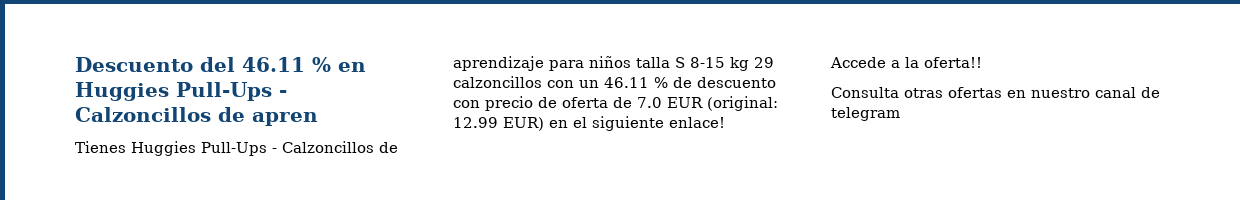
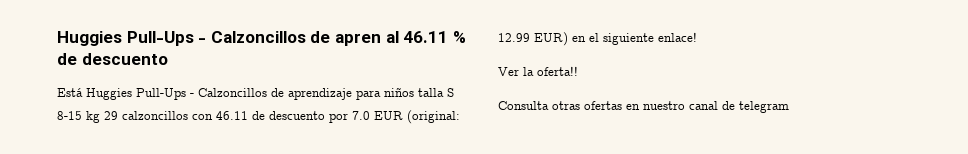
- Descuento del 46.11 % en Huggies Pull-Ups - Calzoncillos de apren
- Tienes Huggies Pull-Ups - Calzoncillos de aprendizaje para niños talla S 8-15 kg 29 calzoncillos con un 46.11 % de descuento con precio de oferta de 7.0 EUR (original: 12.99 EUR) en el siguiente enlace!
+ Huggies Pull-Ups - Calzoncillos de apren al 46.11 % de descuento
+ Está Huggies Pull-Ups - Calzoncillos de aprendizaje para niños talla S 8-15 kg 29 calzoncillos con 46.11 de descuento por 7.0 EUR (original: 12.99 EUR) en el siguiente enlace!
- Accede a la oferta!!
+ Ver la oferta!!

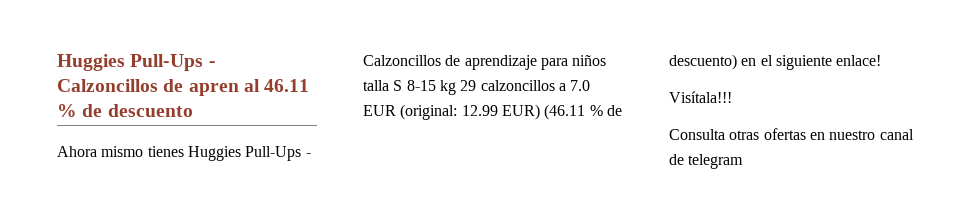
- Está Huggies Pull-Ups - Calzoncillos de aprendizaje para niños talla S 8-15 kg 29 calzoncillos con 46.11 de descuento por 7.0 EUR (original: 12.99 EUR) en el siguiente enlace!
+ Ahora mismo tienes Huggies Pull-Ups - Calzoncillos de aprendizaje para niños talla S 8-15 kg 29 calzoncillos a 7.0 EUR (original: 12.99 EUR) (46.11 % de descuento) en el siguiente enlace!
- Ver la oferta!!
+ Visítala!!!

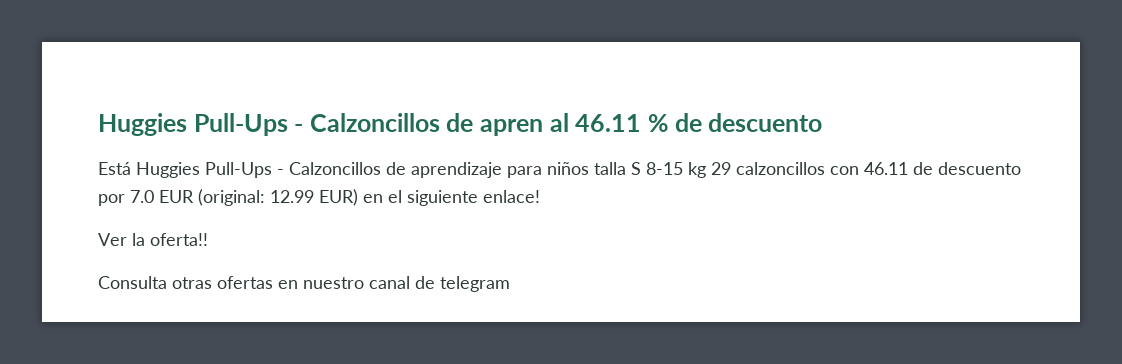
- Ahora mismo tienes Huggies Pull-Ups - Calzoncillos de aprendizaje para niños talla S 8-15 kg 29 calzoncillos a 7.0 EUR (original: 12.99 EUR) (46.11 % de descuento) en el siguiente enlace!
+ Está Huggies Pull-Ups - Calzoncillos de aprendizaje para niños talla S 8-15 kg 29 calzoncillos con 46.11 de descuento por 7.0 EUR (original: 12.99 EUR) en el siguiente enlace!
- Visítala!!!
+ Ver la oferta!!

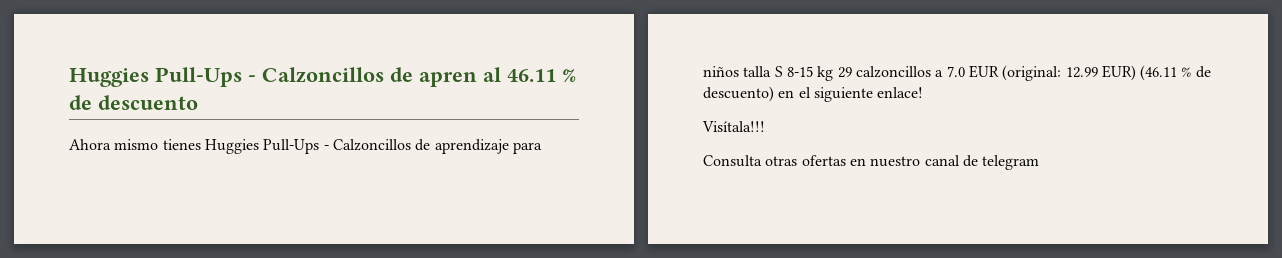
- Está Huggies Pull-Ups - Calzoncillos de aprendizaje para niños talla S 8-15 kg 29 calzoncillos con 46.11 de descuento por 7.0 EUR (original: 12.99 EUR) en el siguiente enlace!
+ Ahora mismo tienes Huggies Pull-Ups - Calzoncillos de aprendizaje para niños talla S 8-15 kg 29 calzoncillos a 7.0 EUR (original: 12.99 EUR) (46.11 % de descuento) en el siguiente enlace!
- Ver la oferta!!
+ Visítala!!!

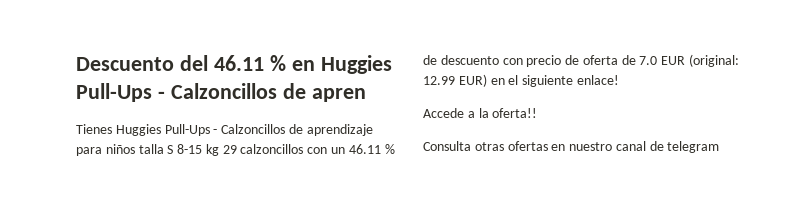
- Huggies Pull-Ups - Calzoncillos de apren al 46.11 % de descuento
- Ahora mismo tienes Huggies Pull-Ups - Calzoncillos de aprendizaje para niños talla S 8-15 kg 29 calzoncillos a 7.0 EUR (original: 12.99 EUR) (46.11 % de descuento) en el siguiente enlace!
+ Descuento del 46.11 % en Huggies Pull-Ups - Calzoncillos de apren
+ Tienes Huggies Pull-Ups - Calzoncillos de aprendizaje para niños talla S 8-15 kg 29 calzoncillos con un 46.11 % de descuento con precio de oferta de 7.0 EUR (original: 12.99 EUR) en el siguiente enlace!
- Visítala!!!
+ Accede a la oferta!!

